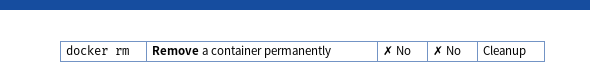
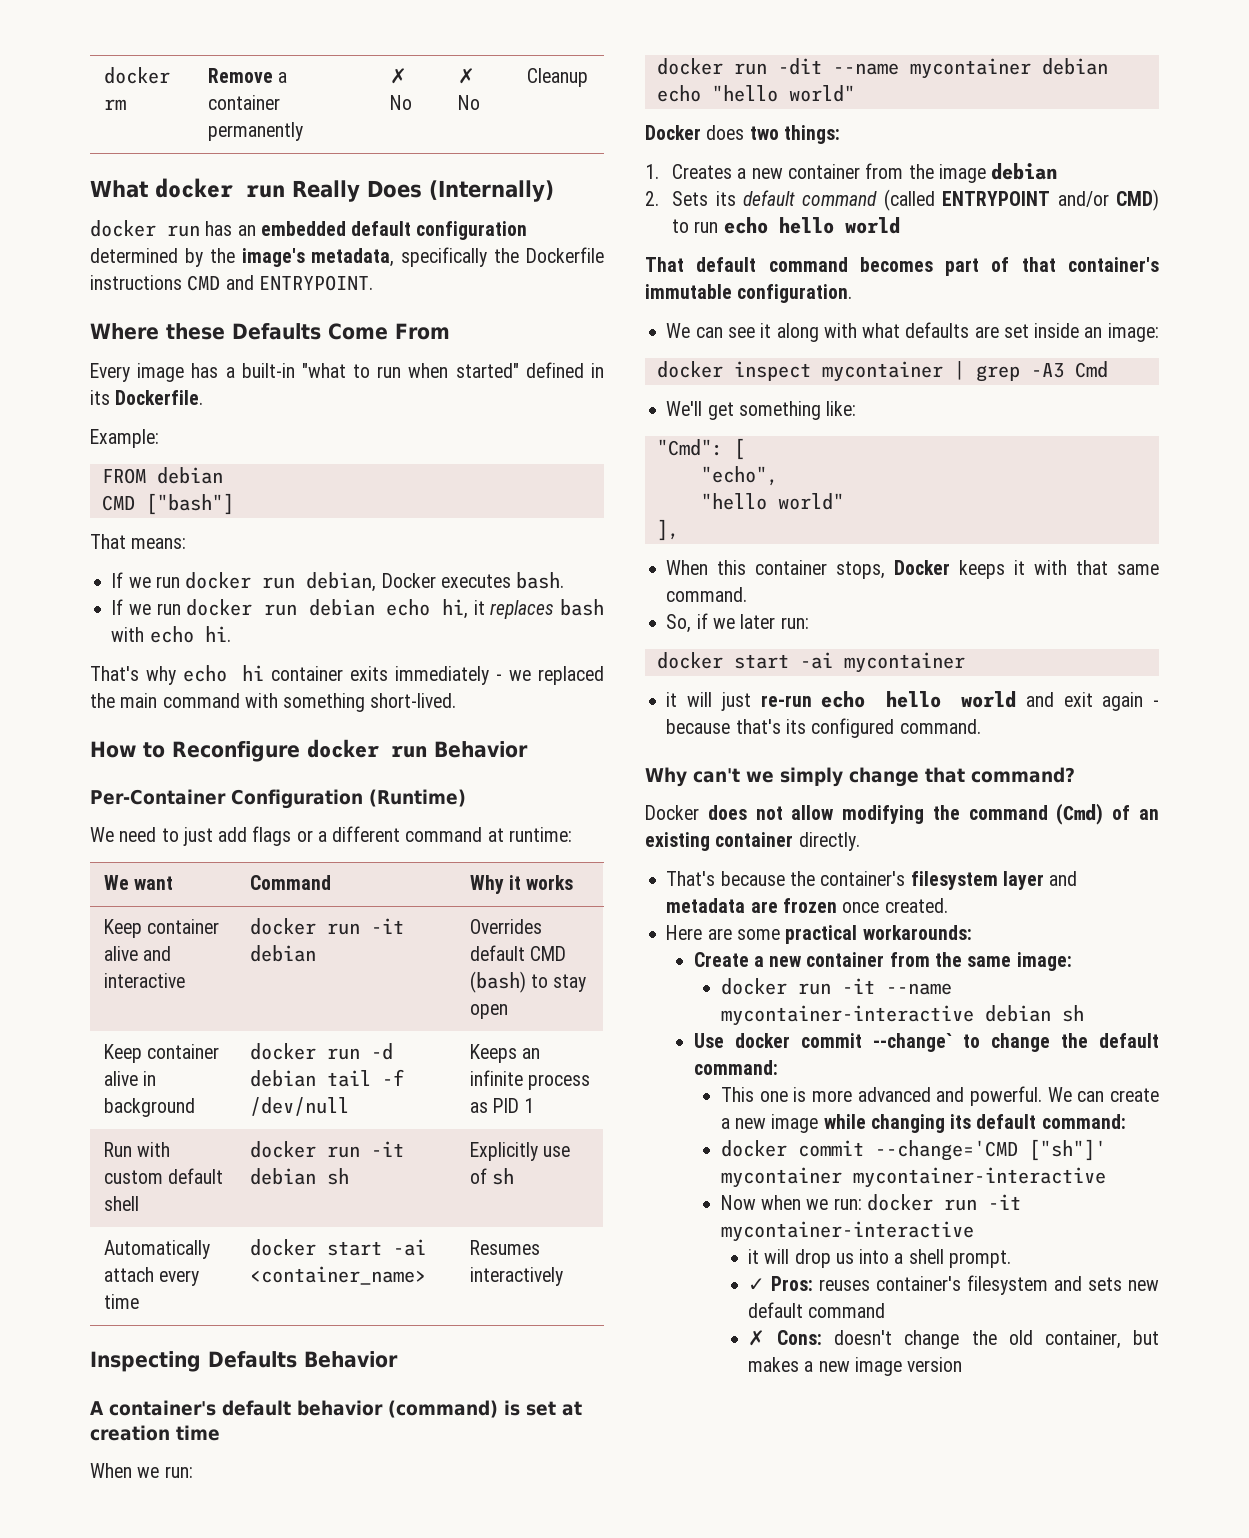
+ What docker run Really Does (Internally)
+ docker run has an embedded default configuration determined by the image's metadata, specifically the Dockerfile instructions CMD and ENTRYPOINT.
+ Where these Defaults Come From
+ Every image has a built-in "what to run when started" defined in its Dockerfile.
+ Example:
+ FROM debian
+ CMD ["bash"]
+ That means:
+ If we run docker run debian, Docker executes bash.
+ If we run docker run debian echo hi, it replaces bash with echo hi.
+ That's why echo hi container exits immediately - we replaced the main command with something short-lived.
+ How to Reconfigure docker run Behavior
+ Per-Container Configuration (Runtime)
+ We need to just add flags or a different command at runtime:
+ We want | Command | Why it works
+ Keep container alive and interactive | docker run -it debian | Overrides default CMD (bash) to stay open
+ Keep container alive in background | docker run -d debian tail -f /dev/null | Keeps an infinite process as PID 1
+ Run with custom default shell | docker run -it debian sh | Explicitly use of sh
+ Automatically attach every time | docker start -ai <container_name> | Resumes interactively
+ Inspecting Defaults Behavior
+ A container's default behavior (command) is set at creation time
+ When we run:
+ docker run -dit --name mycontainer debian echo "hello world"
+ Docker does two things:
+ 1. Creates a new container from the image debian
+ 2. Sets its default command (called ENTRYPOINT and/or CMD) to run echo hello world
+ That default command becomes part of that container's immutable configuration.
+ We can see it along with what defaults are set inside an image:
+ docker inspect mycontainer | grep -A3 Cmd
+ We'll get something like:
+ "Cmd": [
+ "echo",
+ "hello world"
+ ],
+ When this container stops, Docker keeps it with that same command.
+ So, if we later run:
+ docker start -ai mycontainer
+ it will just re-run echo hello world and exit again - because that's its configured command.
+ Why can't we simply change that command?
+ Docker does not allow modifying the command (Cmd) of an existing container directly.
+ That's because the container's filesystem layer and metadata are frozen once created.
+ Here are some practical workarounds:
+ Create a new container from the same image:
+ docker run -it --name mycontainer-interactive debian sh
+ Use docker commit --change` to change the default command:
+ This one is more advanced and powerful. We can create a new image while changing its default command:
+ docker commit --change='CMD ["sh"]' mycontainer mycontainer-interactive
+ Now when we run: docker run -it mycontainer-interactive
+ it will drop us into a shell prompt.
+ ✓ Pros: reuses container's filesystem and sets new default command
+ ✗ Cons: doesn't change the old container, but makes a new image version

